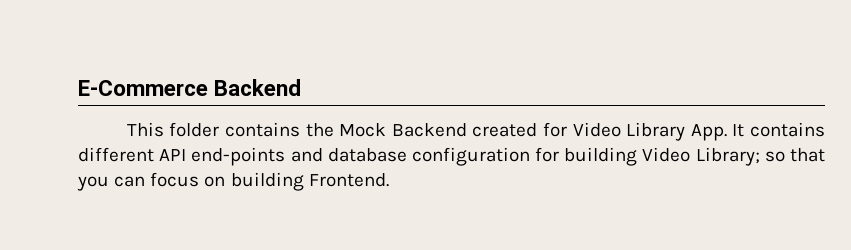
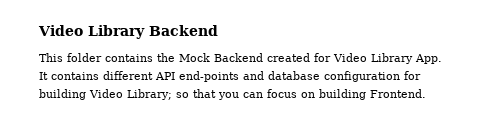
- E-Commerce Backend
+ Video Library Backend

